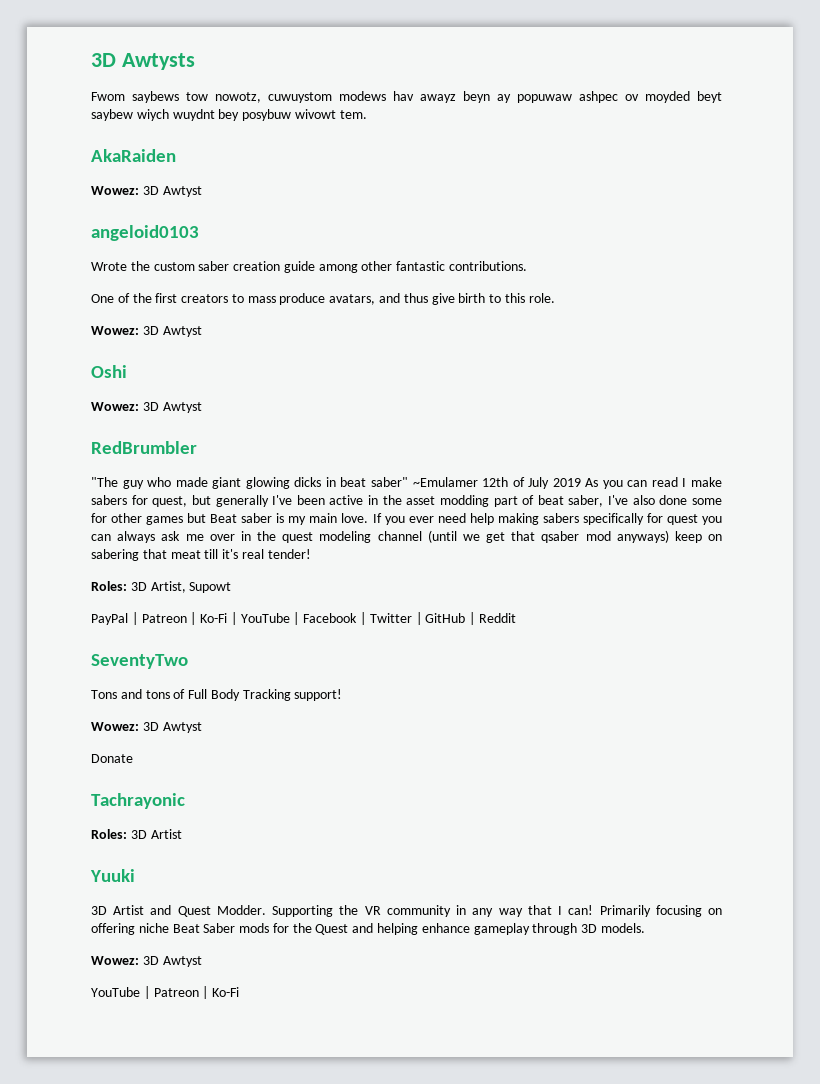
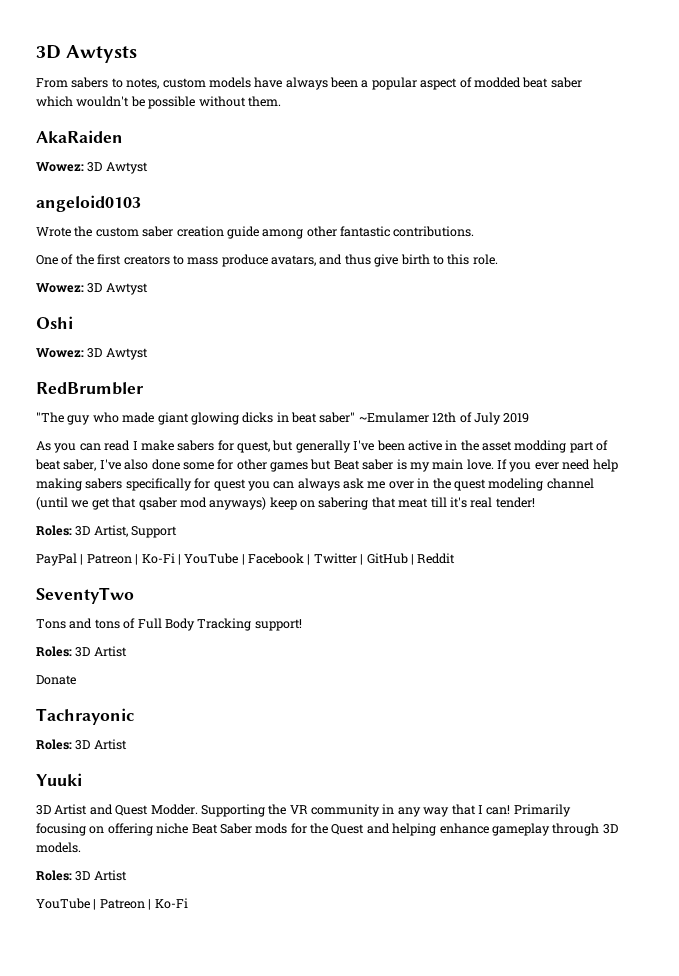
- Fwom saybews tow nowotz, cuwuystom modews hav awayz beyn ay popuwaw ashpec ov moyded beyt saybew wiych wuydnt bey posybuw wivowt tem.
+ From sabers to notes, custom models have always been a popular aspect of modded beat saber which wouldn't be possible without them.
- "The guy who made giant glowing dicks in beat saber" ~Emulamer 12th of July 2019 As you can read I make sabers for quest, but generally I've been active in the asset modding part of beat saber, I've also done some for other games but Beat saber is my main love.
+ "The guy who made giant glowing dicks in beat saber" ~Emulamer 12th of July 2019
+ As you can read I make sabers for quest, but generally I've been active in the asset modding part of beat saber, I've also done some for other games but Beat saber is my main love.
- Roles: 3D Artist, Supowt
+ Roles: 3D Artist, Support
  Tons and tons of Full Body Tracking support!
- Wowez: 3D Awtyst
+ Roles: 3D Artist
  Primarily focusing on offering niche Beat Saber mods for the Quest and helping enhance gameplay through 3D models.
- Wowez: 3D Awtyst
+ Roles: 3D Artist

